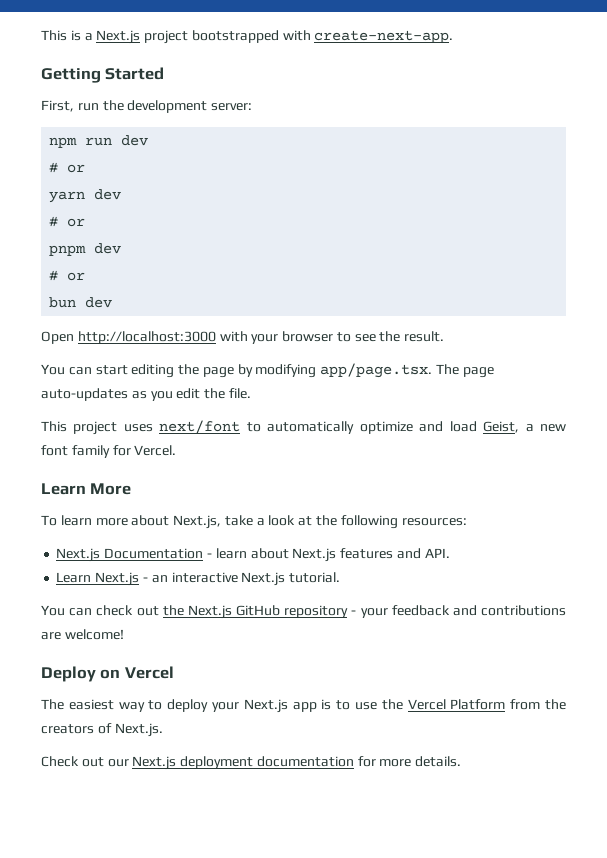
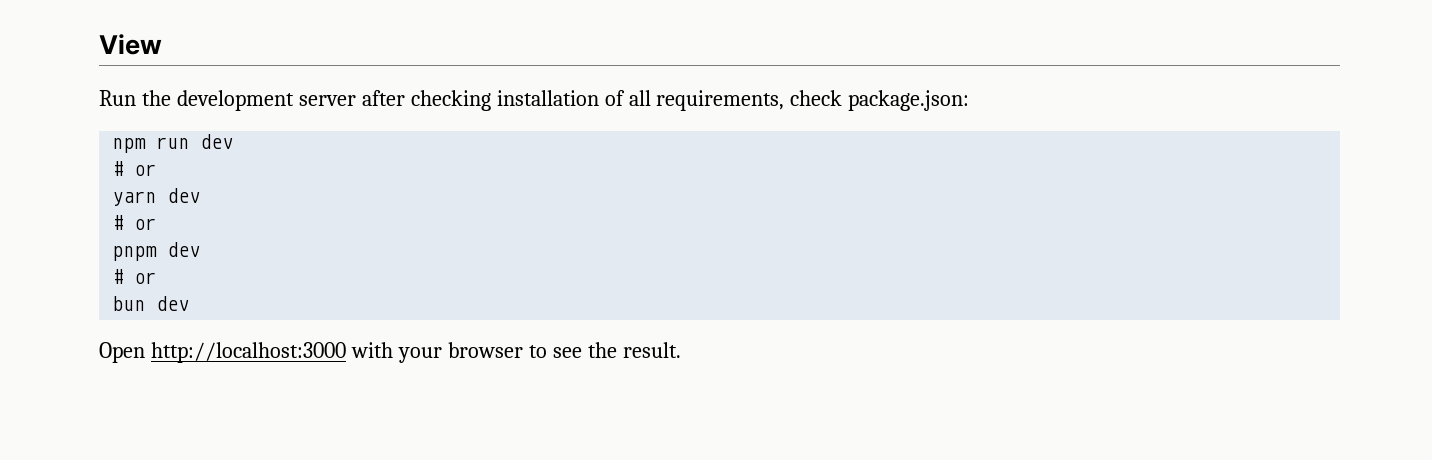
- This is a Next.js project bootstrapped with create-next-app.
- Getting Started
- First, run the development server:
+ View
+ Run the development server after checking installation of all requirements, check package.json:
- You can start editing the page by modifying app/page.tsx. The page auto-updates as you edit the file.
- This project uses next/font to automatically optimize and load Geist, a new font family for Vercel.
- Learn More
- To learn more about Next.js, take a look at the following resources:
- Next.js Documentation - learn about Next.js features and API.
- Learn Next.js - an interactive Next.js tutorial.
- You can check out the Next.js GitHub repository - your feedback and contributions are welcome!
- Deploy on Vercel
- The easiest way to deploy your Next.js app is to use the Vercel Platform from the creators of Next.js.
- Check out our Next.js deployment documentation for more details.

